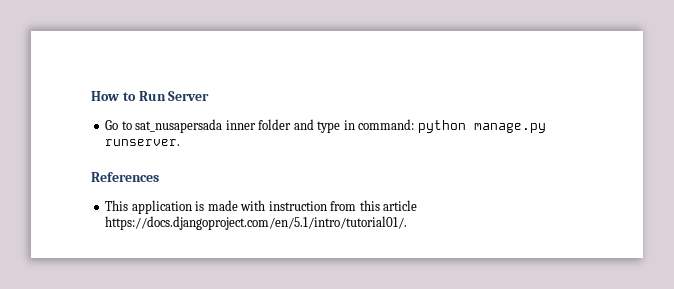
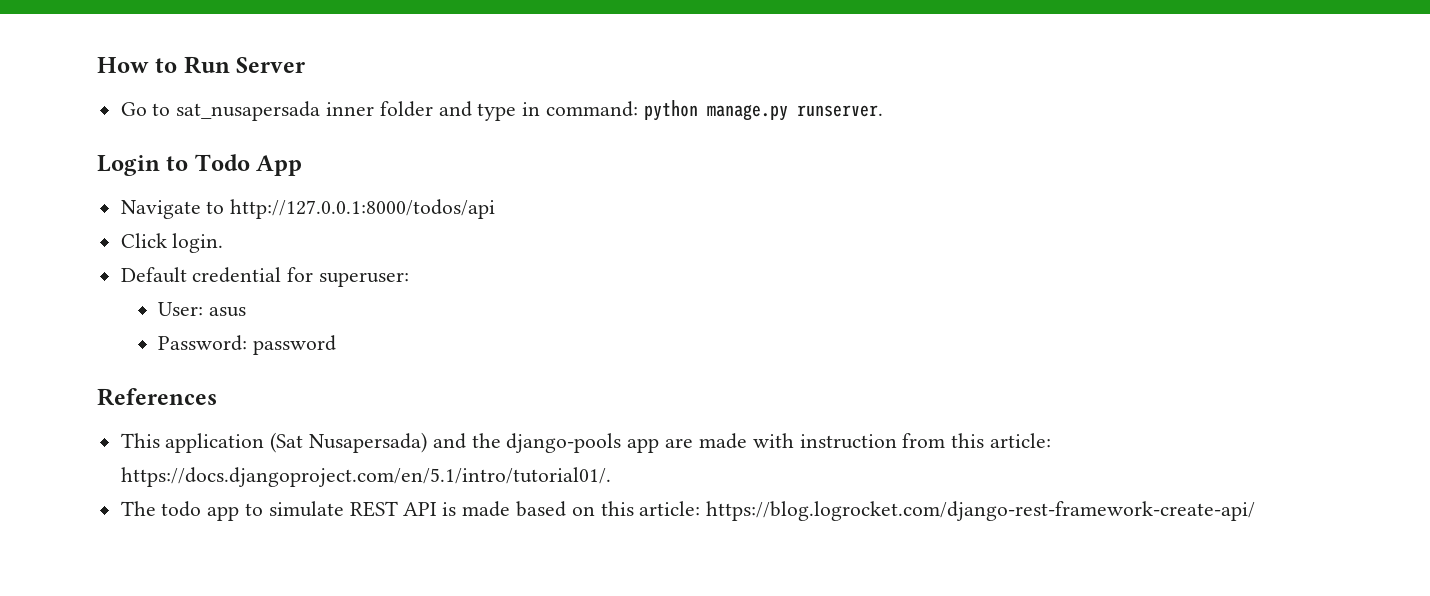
+ Login to Todo App
+ Navigate to http://127.0.0.1:8000/todos/api
+ Click login.
+ Default credential for superuser:
+ User: asus
+ Password: password
  References
- This application is made with instruction from this article https://docs.djangoproject.com/en/5.1/intro/tutorial01/.
+ This application (Sat Nusapersada) and the django-pools app are made with instruction from this article: https://docs.djangoproject.com/en/5.1/intro/tutorial01/.
+ The todo app to simulate REST API is made based on this article: https://blog.logrocket.com/django-rest-framework-create-api/

